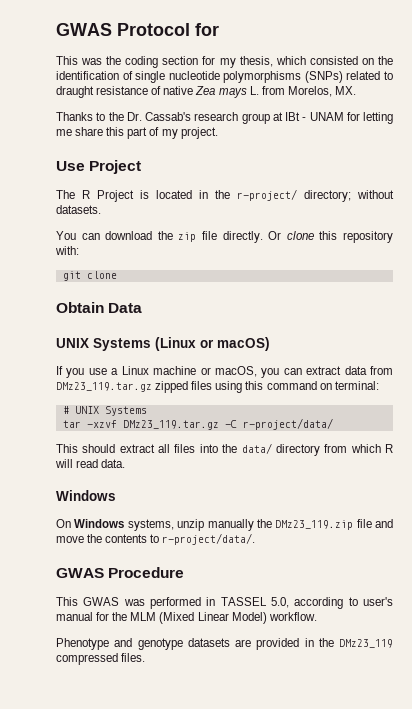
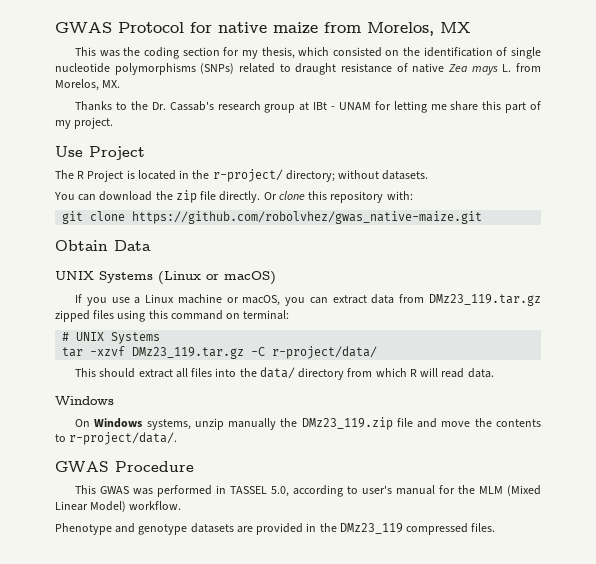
- GWAS Protocol for
+ GWAS Protocol for native maize from Morelos, MX
- git clone
+ git clone https://github.com/robolvhez/gwas_native-maize.git

